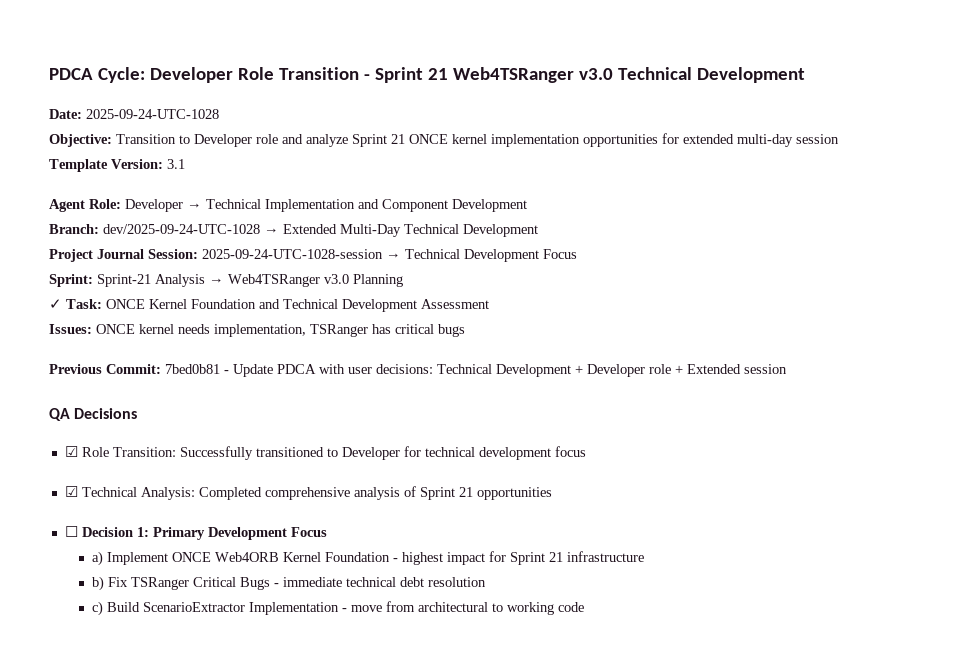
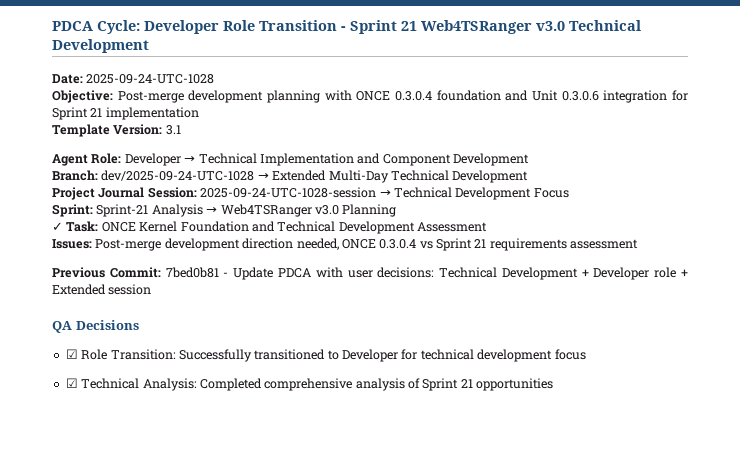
- Objective: Transition to Developer role and analyze Sprint 21 ONCE kernel implementation opportunities for extended multi-day session
+ Objective: Post-merge development planning with ONCE 0.3.0.4 foundation and Unit 0.3.0.6 integration for Sprint 21 implementation
- Issues: ONCE kernel needs implementation, TSRanger has critical bugs
+ Issues: Post-merge development direction needed, ONCE 0.3.0.4 vs Sprint 21 requirements assessment
- ☐ Decision 1: Primary Development Focus
- a) Implement ONCE Web4ORB Kernel Foundation - highest impact for Sprint 21 infrastructure
- b) Fix TSRanger Critical Bugs - immediate technical debt resolution
- c) Build ScenarioExtractor Implementation - move from architectural to working code

